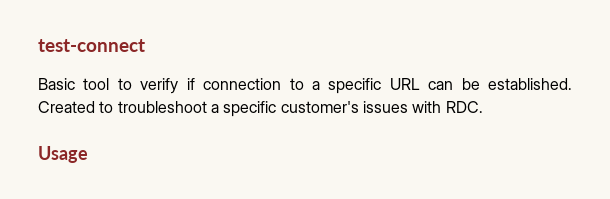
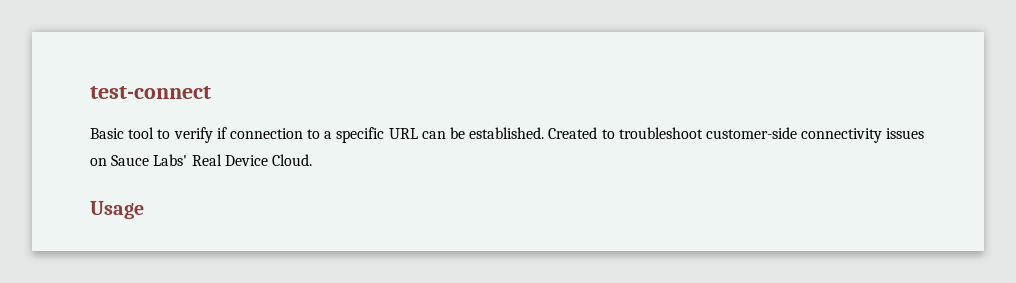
- Created to troubleshoot a specific customer's issues with RDC.
+ Created to troubleshoot customer-side connectivity issues on Sauce Labs' Real Device Cloud.

